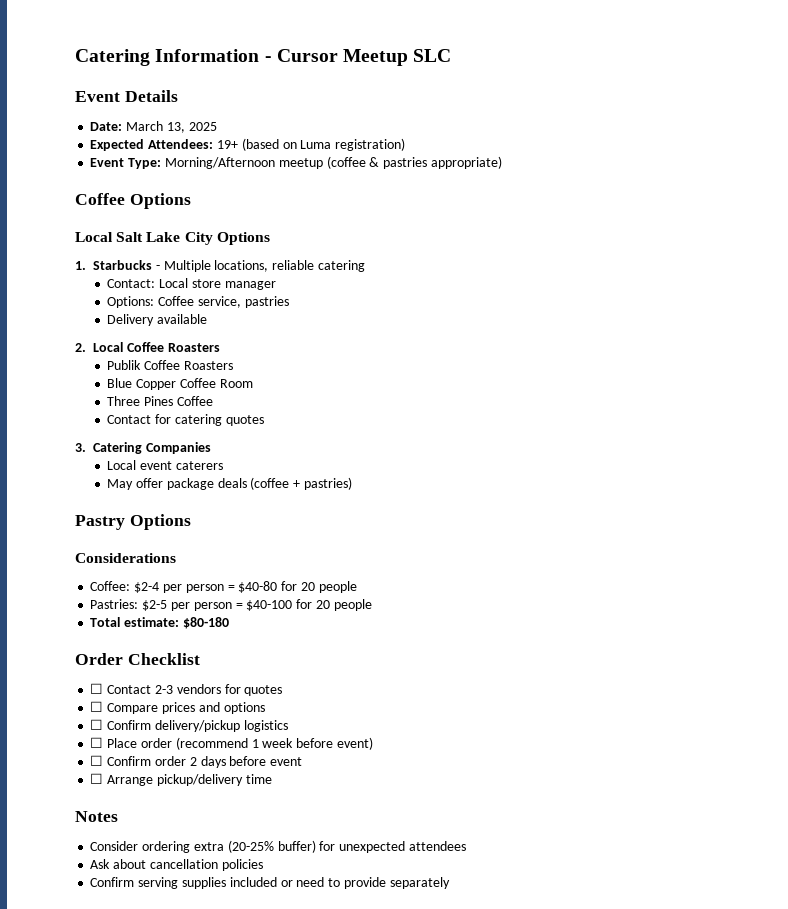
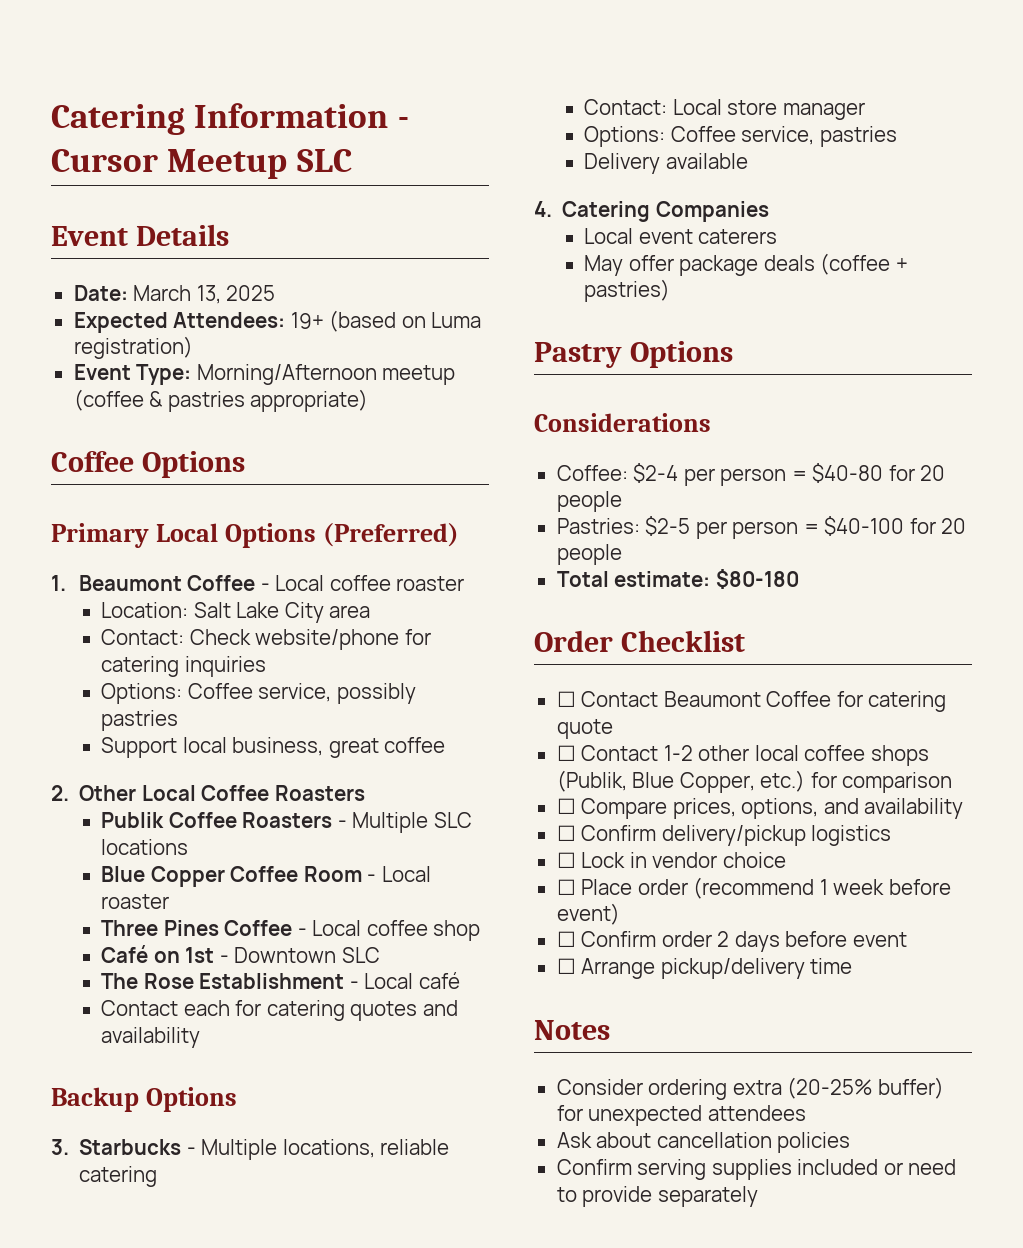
- Local Salt Lake City Options
- 1. Starbucks - Multiple locations, reliable catering
+ Primary Local Options (Preferred)
+ 1. Beaumont Coffee - Local coffee roaster
+ Location: Salt Lake City area
+ Contact: Check website/phone for catering inquiries
+ Options: Coffee service, possibly pastries
+ Support local business, great coffee
+ 2. Other Local Coffee Roasters
+ Publik Coffee Roasters - Multiple SLC locations
+ Blue Copper Coffee Room - Local roaster
+ Three Pines Coffee - Local coffee shop
+ Café on 1st - Downtown SLC
+ The Rose Establishment - Local café
+ Contact each for catering quotes and availability
+ Backup Options
+ 3. Starbucks - Multiple locations, reliable catering
- 2. Local Coffee Roasters
- Publik Coffee Roasters
- Blue Copper Coffee Room
- Three Pines Coffee
- Contact for catering quotes
- 3. Catering Companies
+ 4. Catering Companies
- ☐ Contact 2-3 vendors for quotes
- ☐ Compare prices and options
+ ☐ Contact Beaumont Coffee for catering quote
+ ☐ Contact 1-2 other local coffee shops (Publik, Blue Copper, etc.) for comparison
+ ☐ Compare prices, options, and availability
+ ☐ Lock in vendor choice

